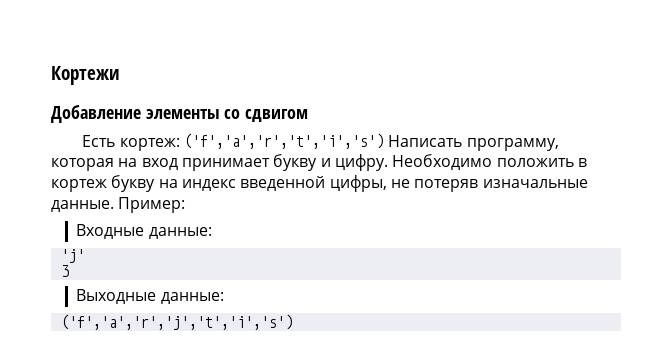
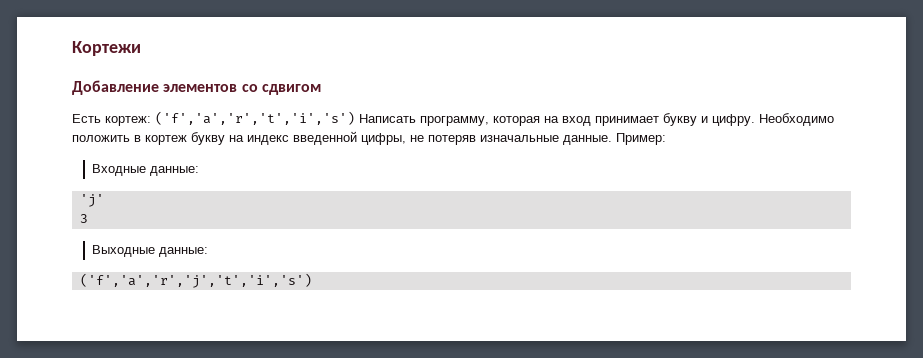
- Добавление элементы со сдвигом
+ Добавление элементов со сдвигом

